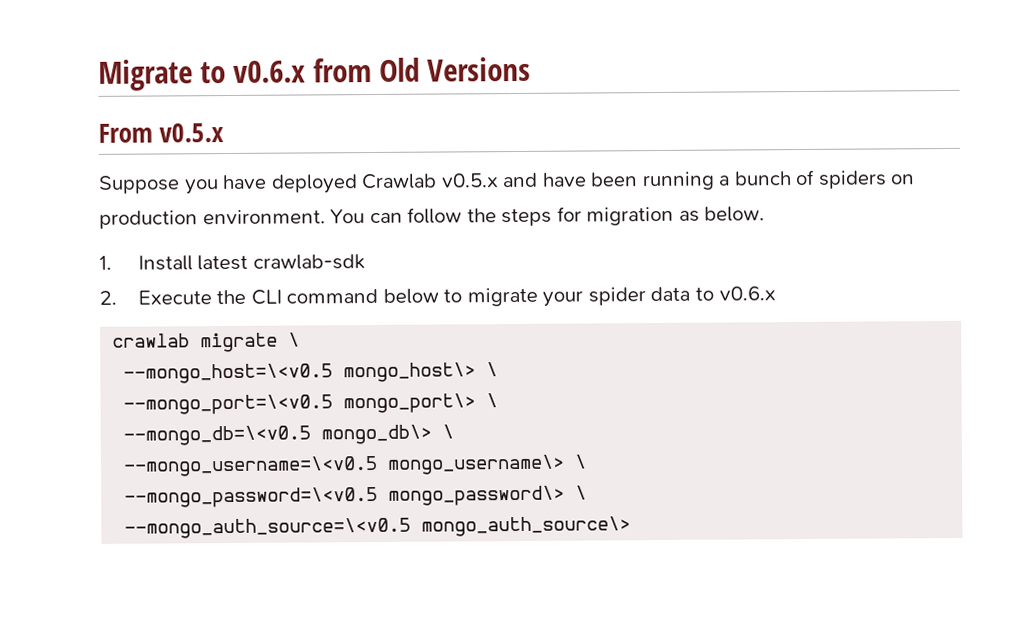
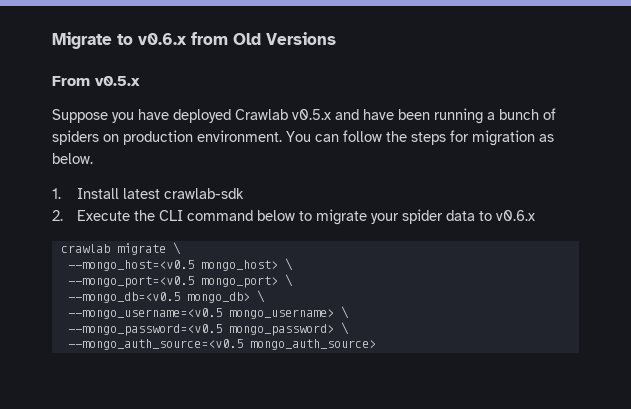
- --mongo_host=\<v0.5 mongo_host\> \
- --mongo_port=\<v0.5 mongo_port\> \
- --mongo_db=\<v0.5 mongo_db\> \
- --mongo_username=\<v0.5 mongo_username\> \
- --mongo_password=\<v0.5 mongo_password\> \
- --mongo_auth_source=\<v0.5 mongo_auth_source\>
+ --mongo_host=<v0.5 mongo_host> \
+ --mongo_port=<v0.5 mongo_port> \
+ --mongo_db=<v0.5 mongo_db> \
+ --mongo_username=<v0.5 mongo_username> \
+ --mongo_password=<v0.5 mongo_password> \
+ --mongo_auth_source=<v0.5 mongo_auth_source>

